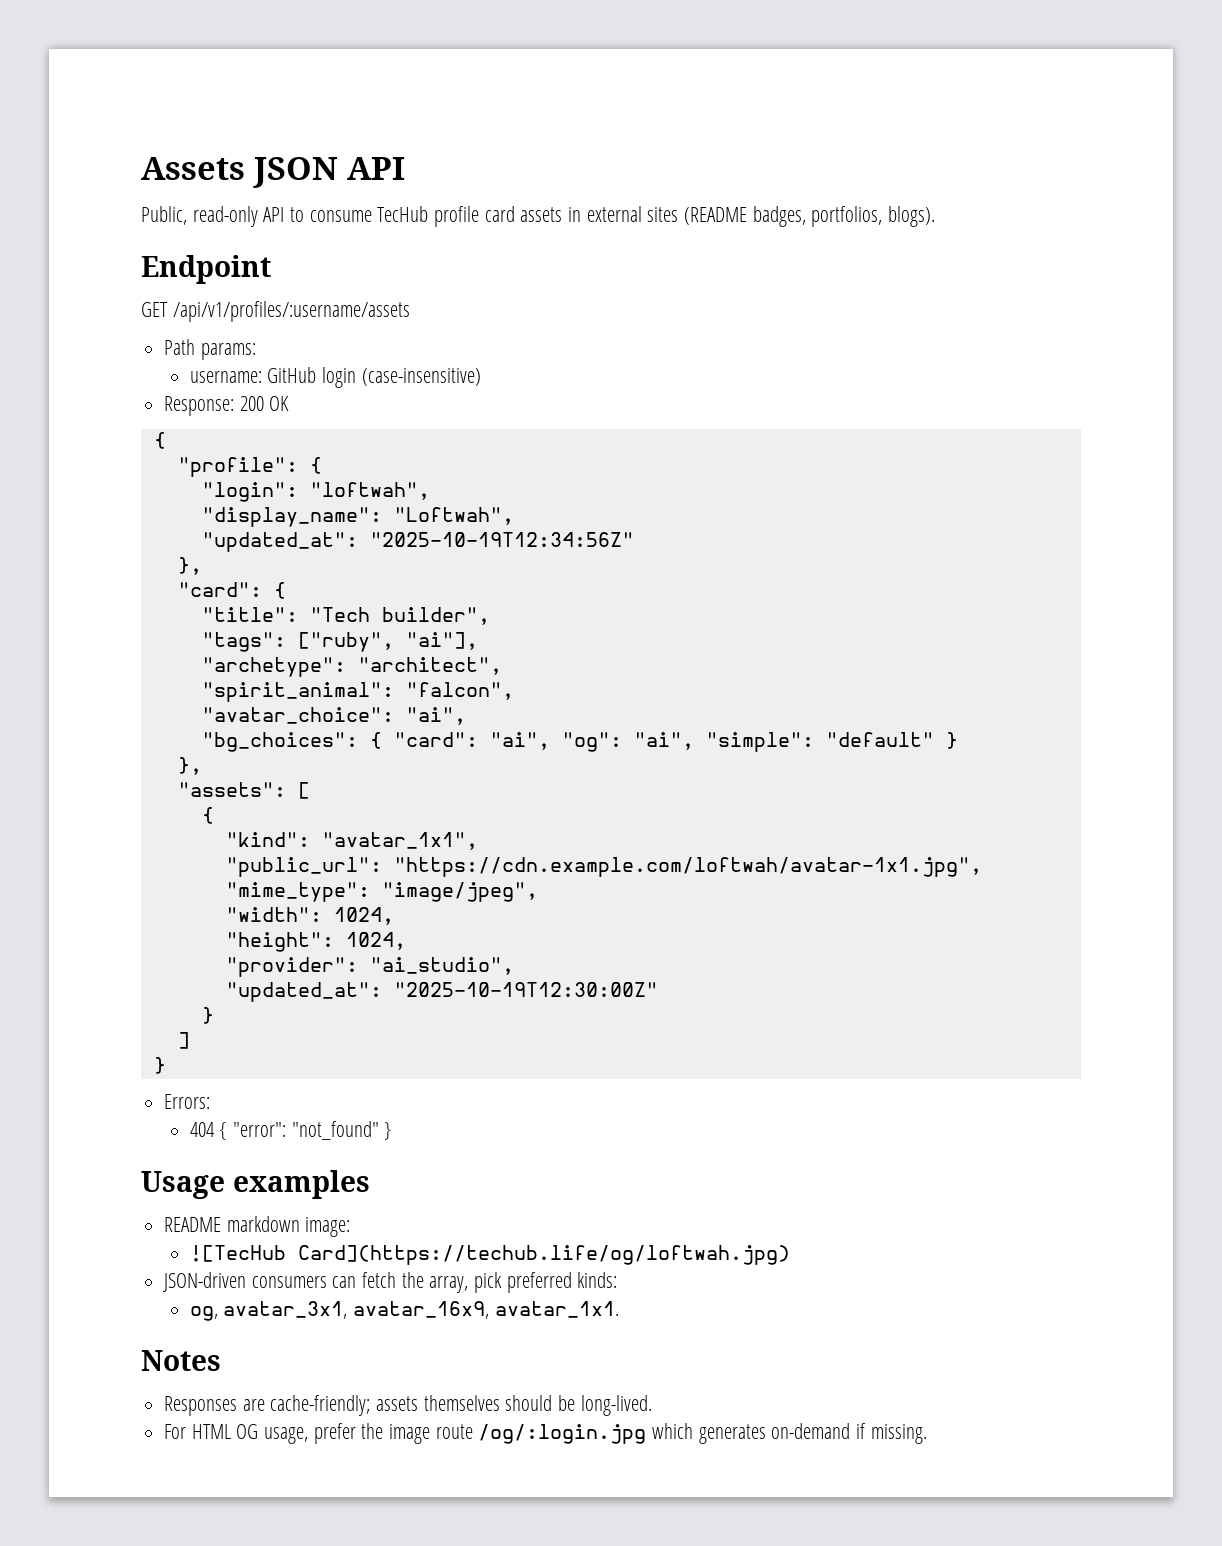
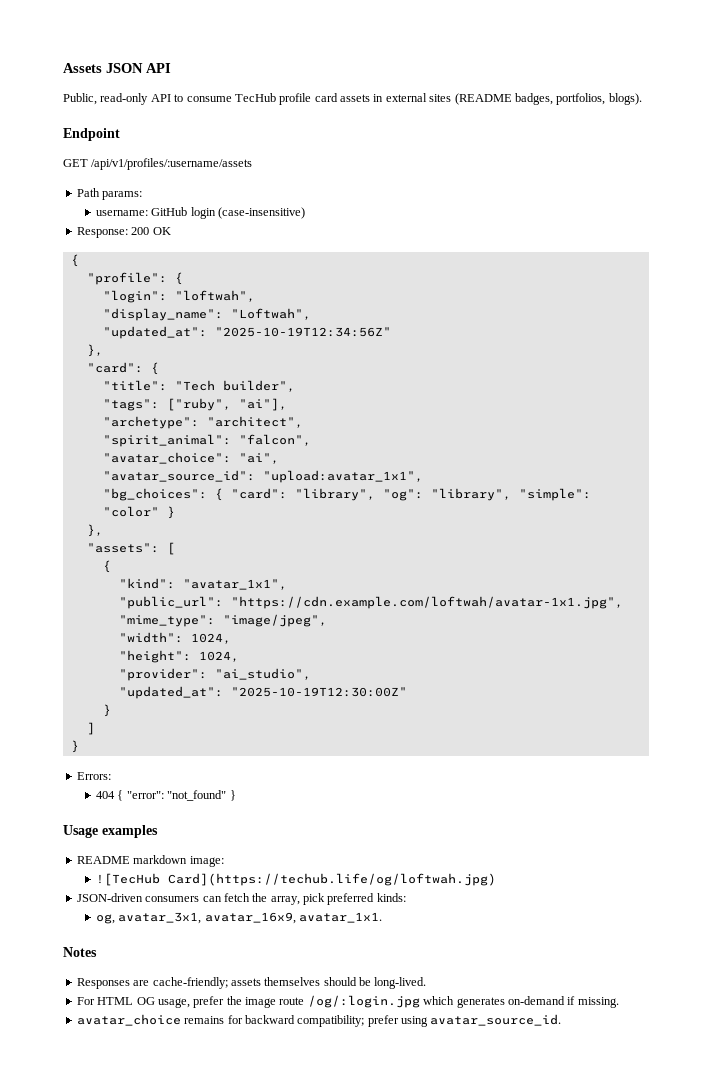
+ "avatar_source_id": "upload:avatar_1x1",
- "bg_choices": { "card": "ai", "og": "ai", "simple": "default" }
+ "bg_choices": { "card": "library", "og": "library", "simple": "color" }
+ avatar_choice remains for backward compatibility; prefer using avatar_source_id.

